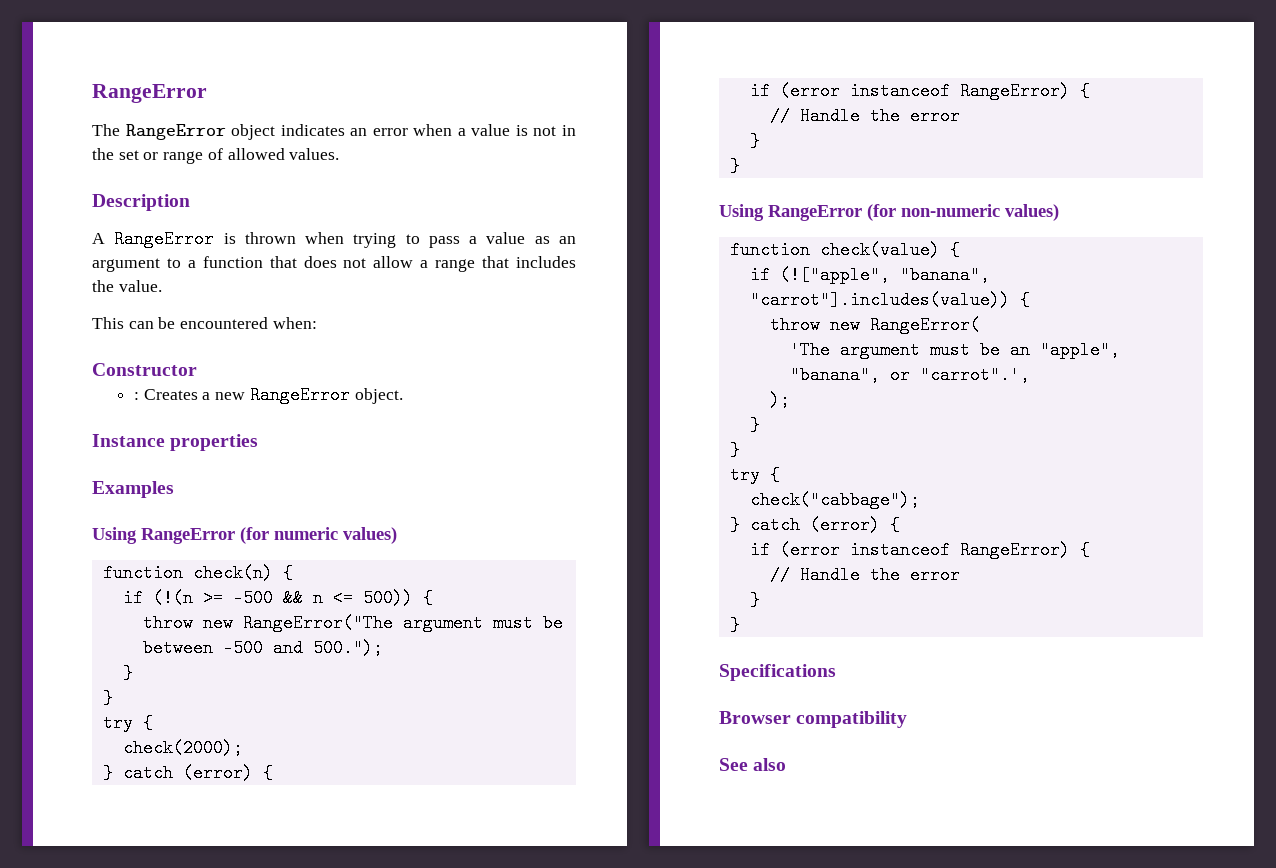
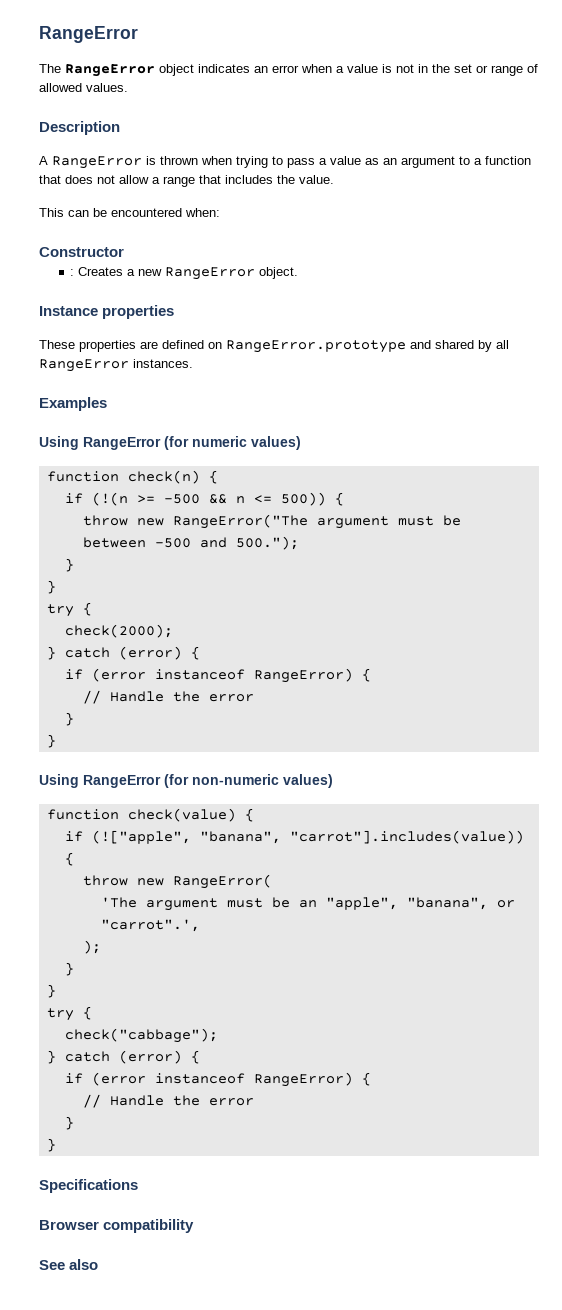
+ These properties are defined on RangeError.prototype and shared by all RangeError instances.

